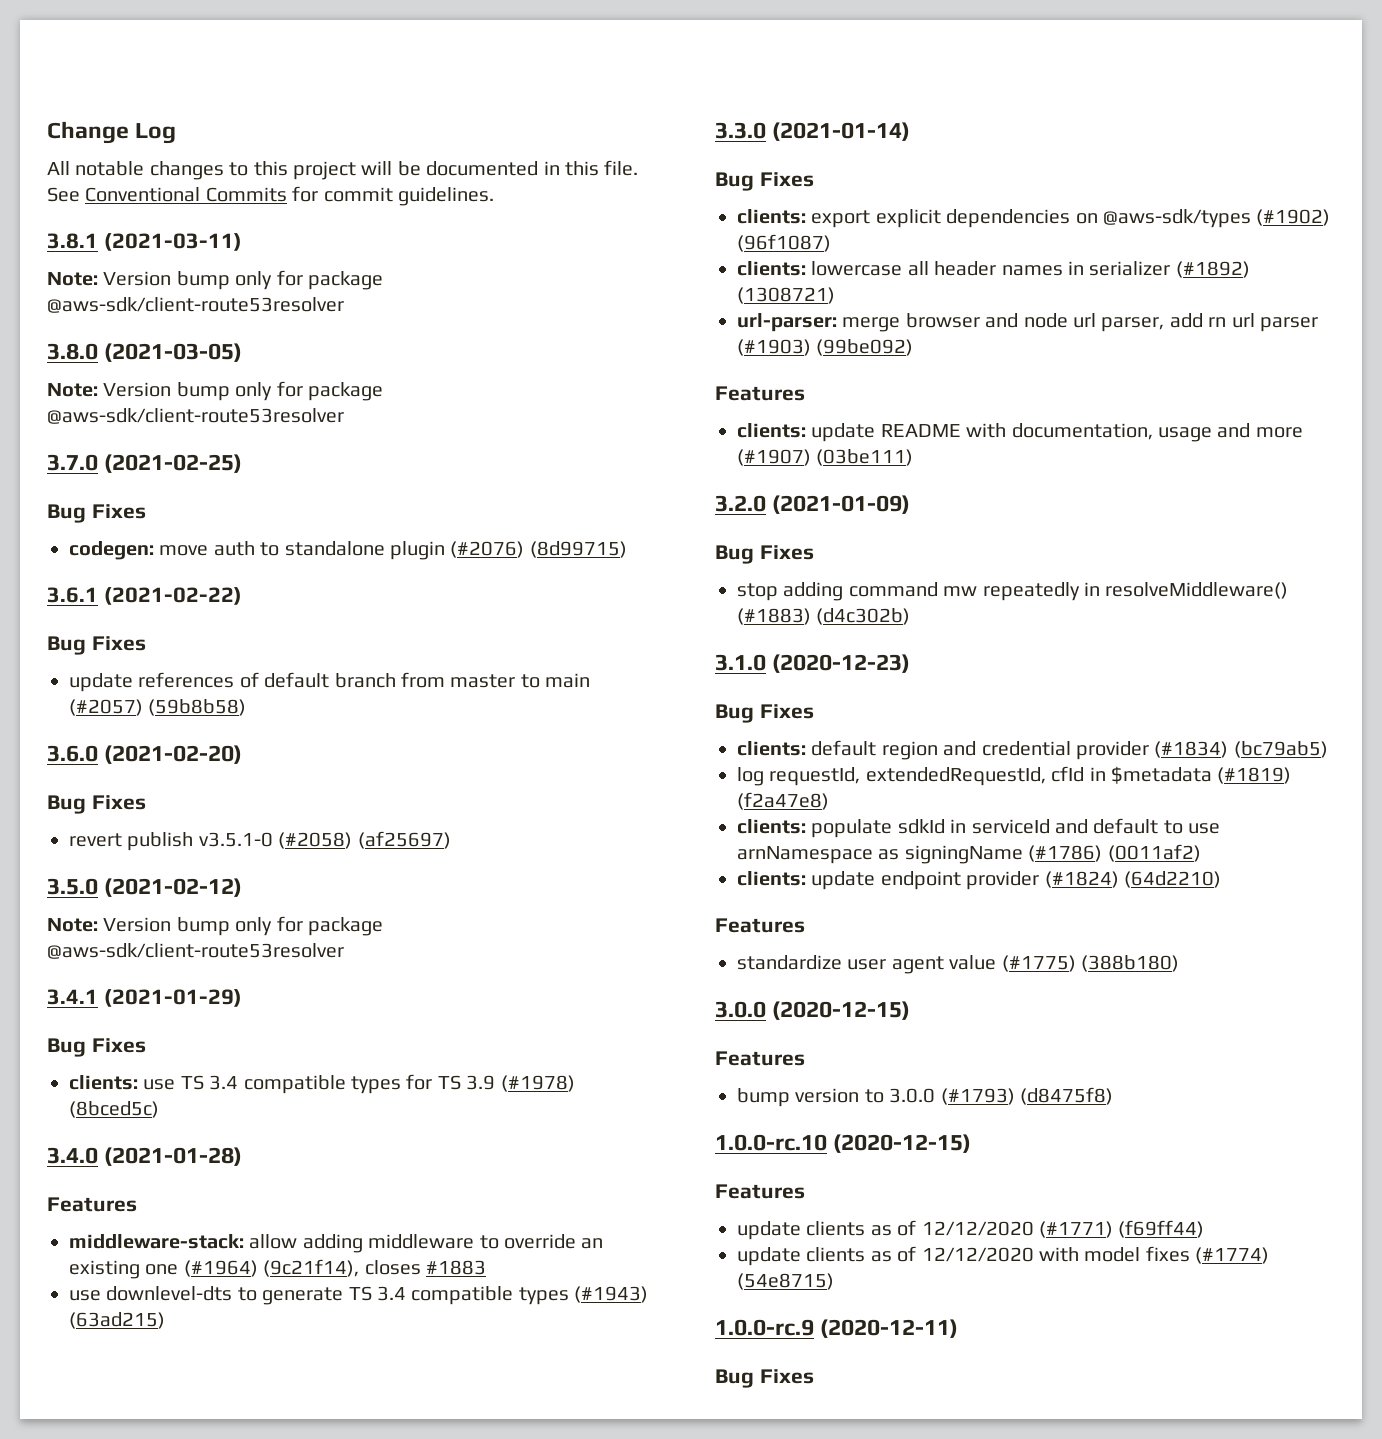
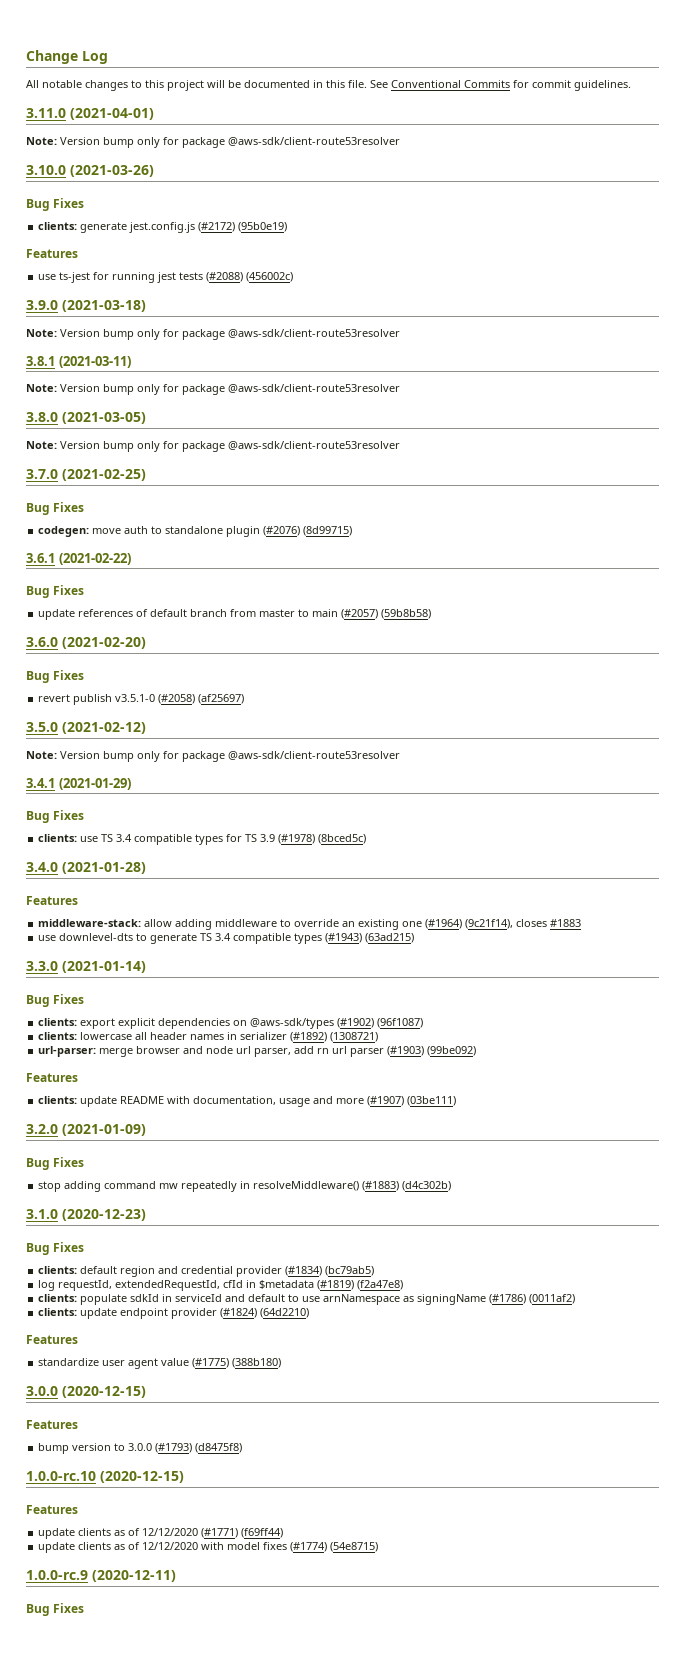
+ 3.11.0 (2021-04-01)
+ Note: Version bump only for package @aws-sdk/client-route53resolver
+ 3.10.0 (2021-03-26)
+ Bug Fixes
+ clients: generate jest.config.js (#2172) (95b0e19)
+ Features
+ use ts-jest for running jest tests (#2088) (456002c)
+ 3.9.0 (2021-03-18)
+ Note: Version bump only for package @aws-sdk/client-route53resolver

